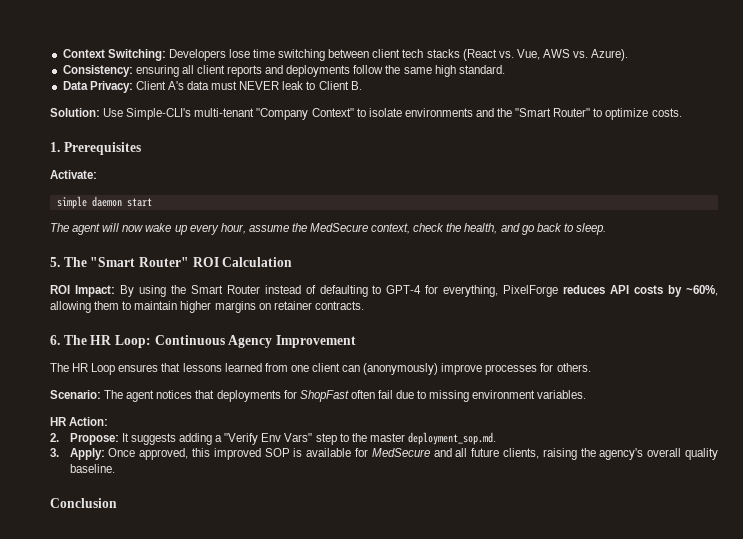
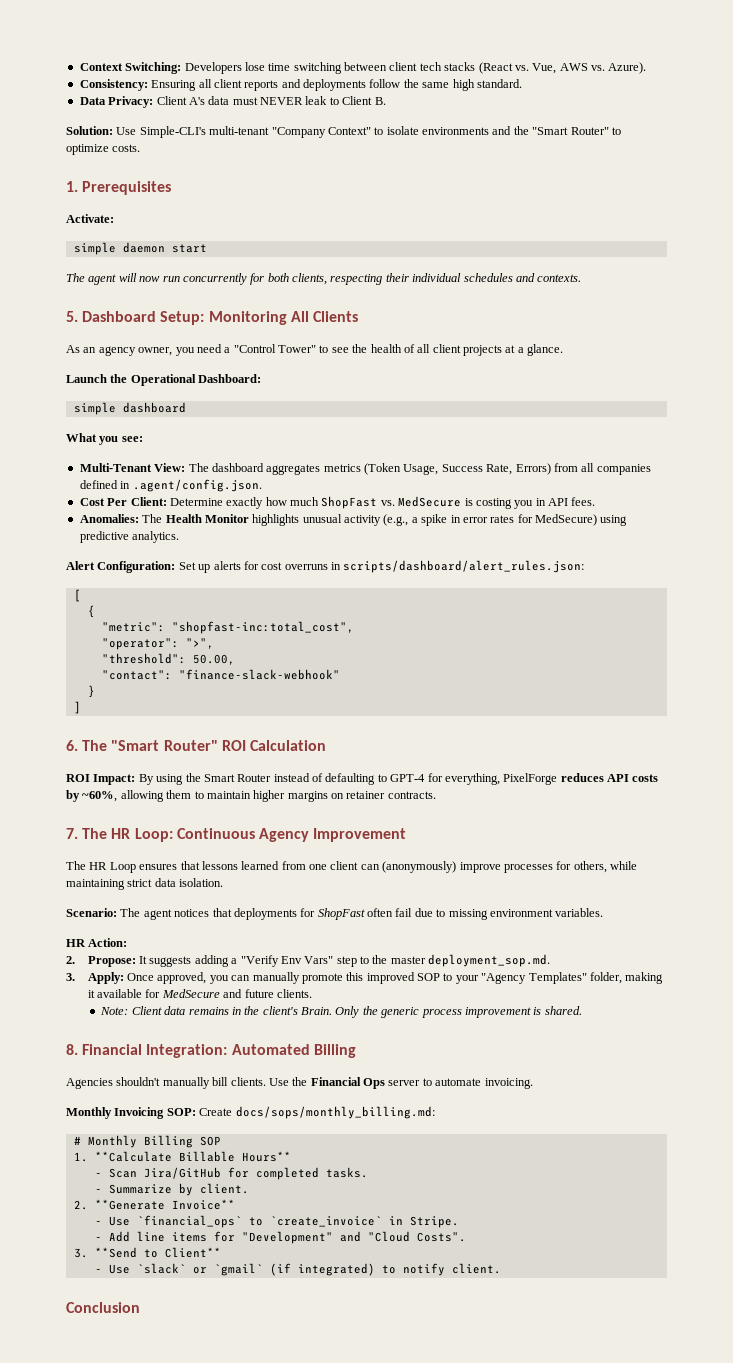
- Consistency: ensuring all client reports and deployments follow the same high standard.
+ Consistency: Ensuring all client reports and deployments follow the same high standard.
- The agent will now wake up every hour, assume the MedSecure context, check the health, and go back to sleep.
- 5. The "Smart Router" ROI Calculation
+ The agent will now run concurrently for both clients, respecting their individual schedules and contexts.
+ 5. Dashboard Setup: Monitoring All Clients
+ As an agency owner, you need a "Control Tower" to see the health of all client projects at a glance.
+ Launch the Operational Dashboard:
+ simple dashboard
+ What you see:
+ Multi-Tenant View: The dashboard aggregates metrics (Token Usage, Success Rate, Errors) from all companies defined in .agent/config.json.
+ Cost Per Client: Determine exactly how much ShopFast vs. MedSecure is costing you in API fees.
+ Anomalies: The Health Monitor highlights unusual activity (e.g., a spike in error rates for MedSecure) using predictive analytics.
+ Alert Configuration: Set up alerts for cost overruns in scripts/dashboard/alert_rules.json:
+ [
+ {
+ "metric": "shopfast-inc:total_cost",
+ "operator": ">",
+ "threshold": 50.00,
+ "contact": "finance-slack-webhook"
+ }
+ ]
+ 6. The "Smart Router" ROI Calculation
- 6. The HR Loop: Continuous Agency Improvement
+ 7. The HR Loop: Continuous Agency Improvement
- The HR Loop ensures that lessons learned from one client can (anonymously) improve processes for others.
+ The HR Loop ensures that lessons learned from one client can (anonymously) improve processes for others, while maintaining strict data isolation.
- 3. Apply: Once approved, this improved SOP is available for MedSecure and all future clients, raising the agency's overall quality baseline.
+ 3. Apply: Once approved, you can manually promote this improved SOP to your "Agency Templates" folder, making it available for MedSecure and future clients.
+ Note: Client data remains in the client's Brain. Only the generic process improvement is shared.
+ 8. Financial Integration: Automated Billing
+ Agencies shouldn't manually bill clients. Use the Financial Ops server to automate invoicing.
+ Monthly Invoicing SOP: Create docs/sops/monthly_billing.md:
+ # Monthly Billing SOP
+ 1. **Calculate Billable Hours**
+ - Scan Jira/GitHub for completed tasks.
+ - Summarize by client.
+ 2. **Generate Invoice**
+ - Use `financial_ops` to `create_invoice` in Stripe.
+ - Add line items for "Development" and "Cloud Costs".
+ 3. **Send to Client**
+ - Use `slack` or `gmail` (if integrated) to notify client.

